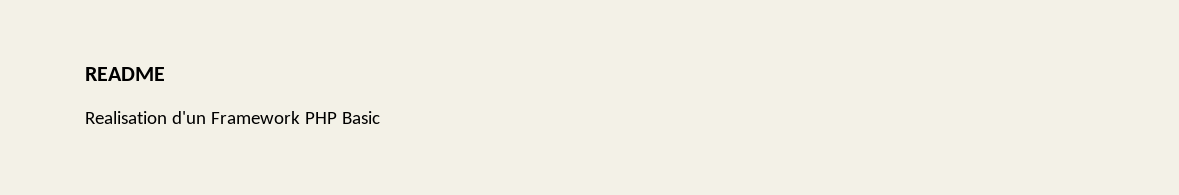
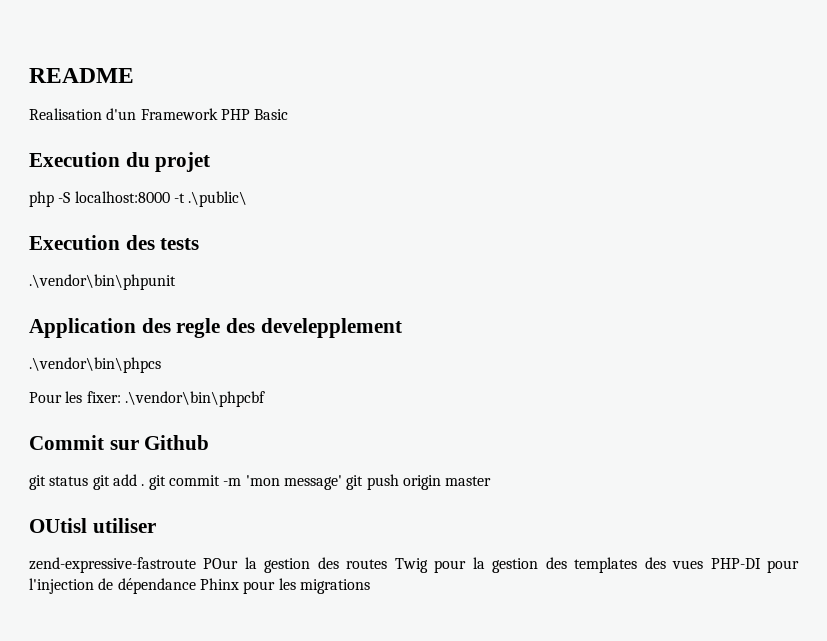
+ Execution du projet
+ php -S localhost:8000 -t .\public\
+ Execution des tests
+ .\vendor\bin\phpunit
+ Application des regle des develepplement
+ .\vendor\bin\phpcs
+ Pour les fixer: .\vendor\bin\phpcbf
+ Commit sur Github
+ git status git add . git commit -m 'mon message' git push origin master
+ OUtisl utiliser
+ zend-expressive-fastroute POur la gestion des routes Twig pour la gestion des templates des vues PHP-DI pour l'injection de dépendance Phinx pour les migrations

